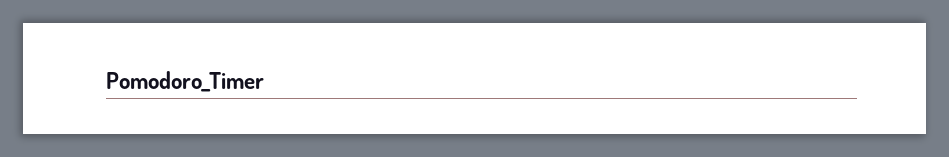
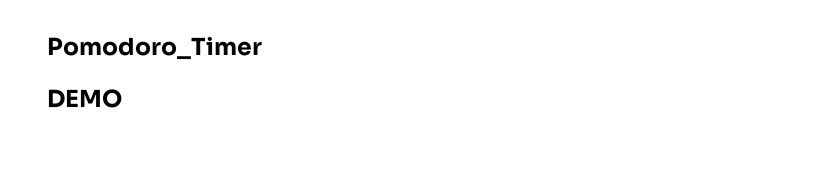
+ DEMO

